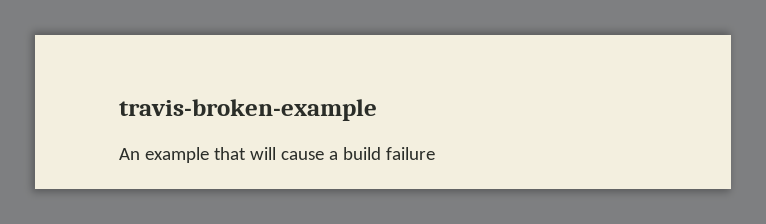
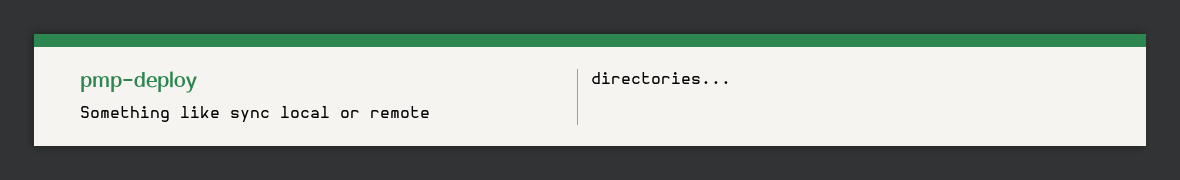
- travis-broken-example
- An example that will cause a build failure
+ pmp-deploy
+ Something like sync local or remote directories...

